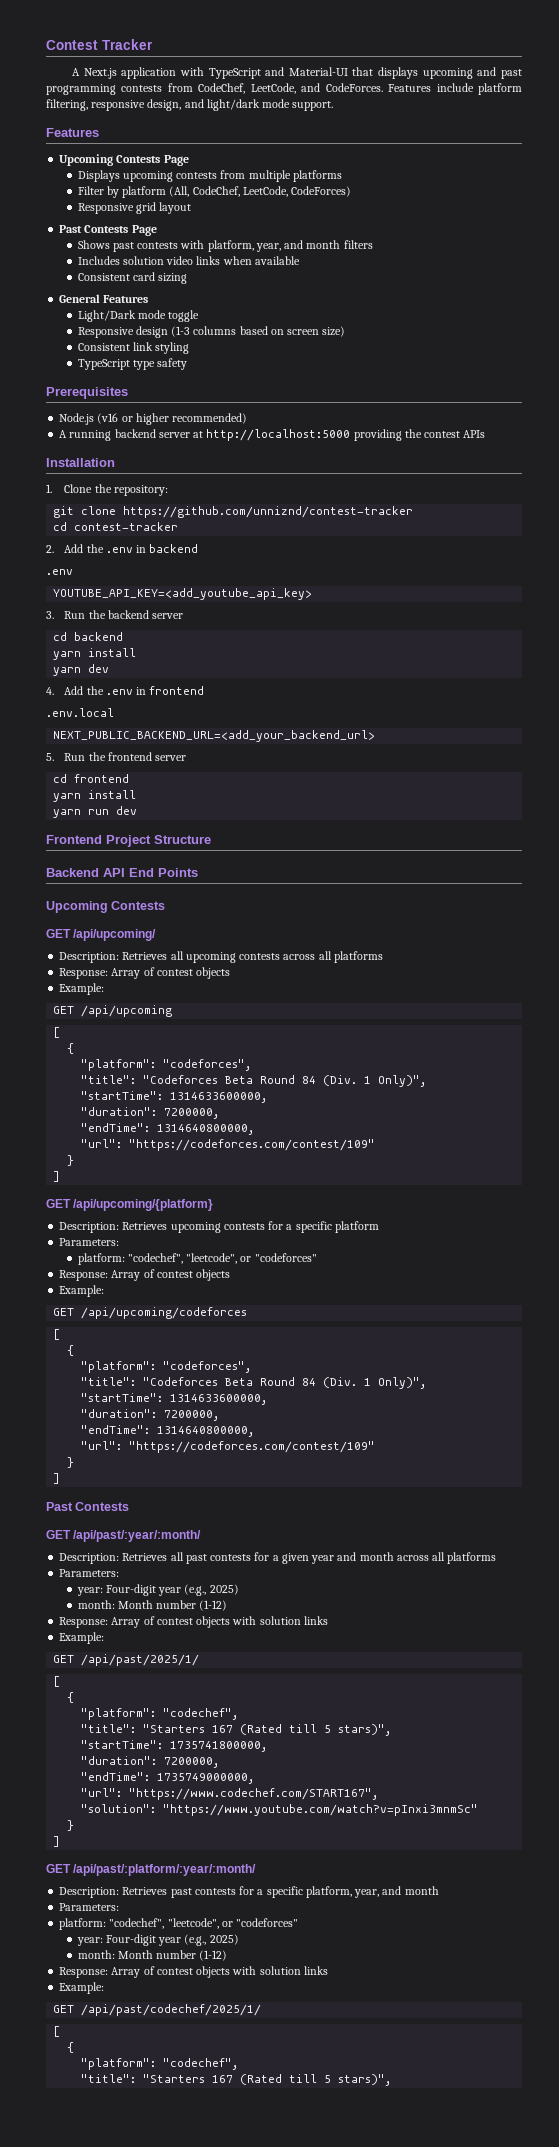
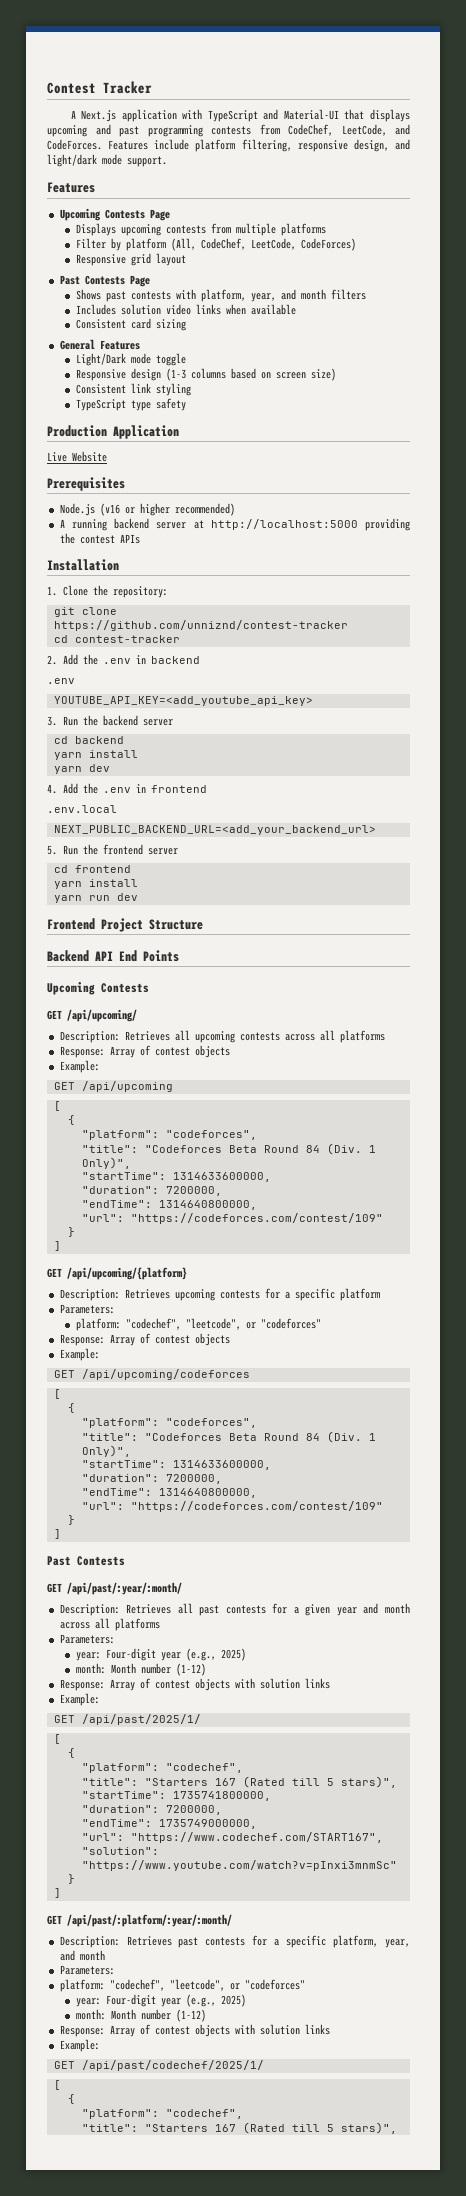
+ Production Application
+ Live Website

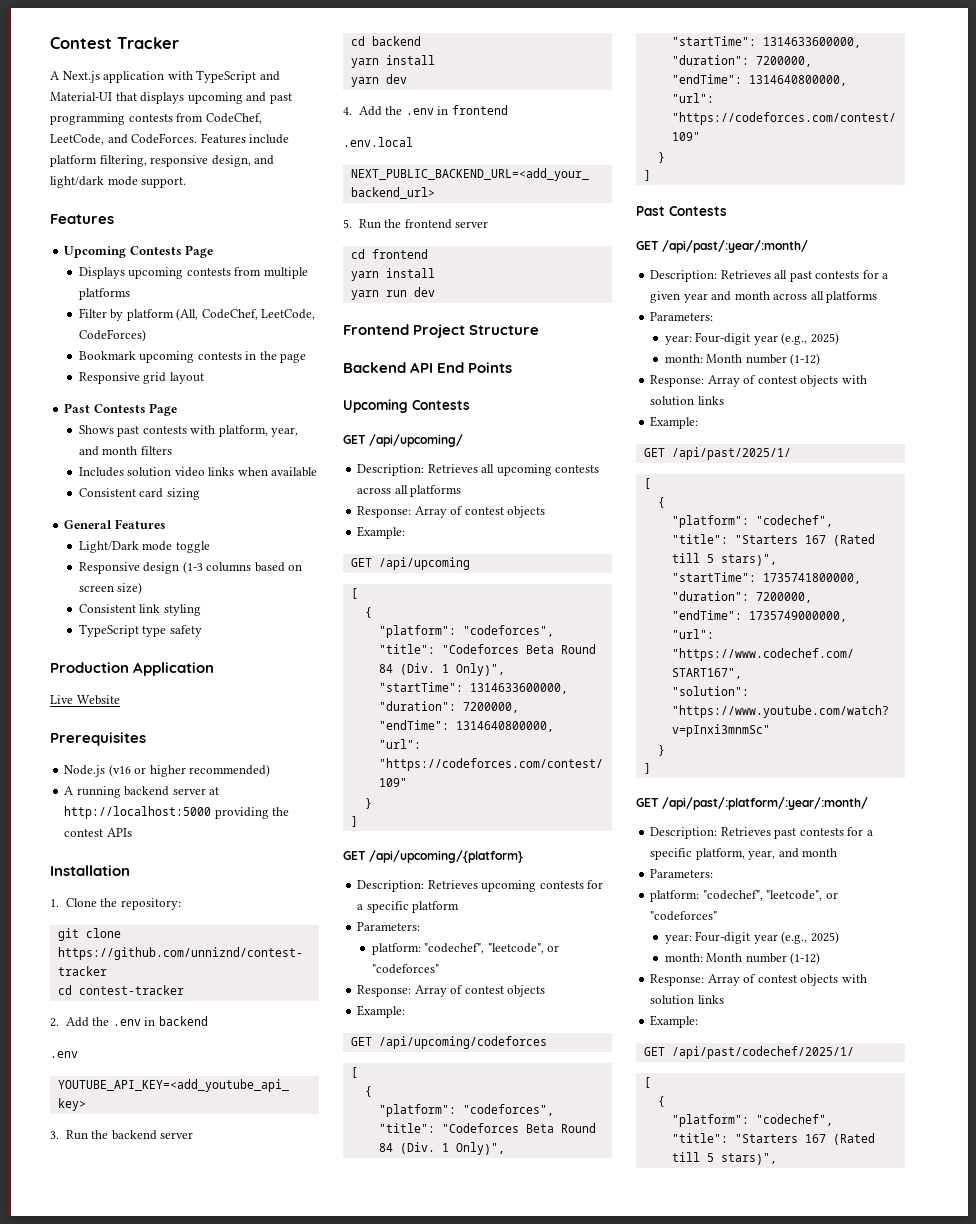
+ Bookmark upcoming contests in the page

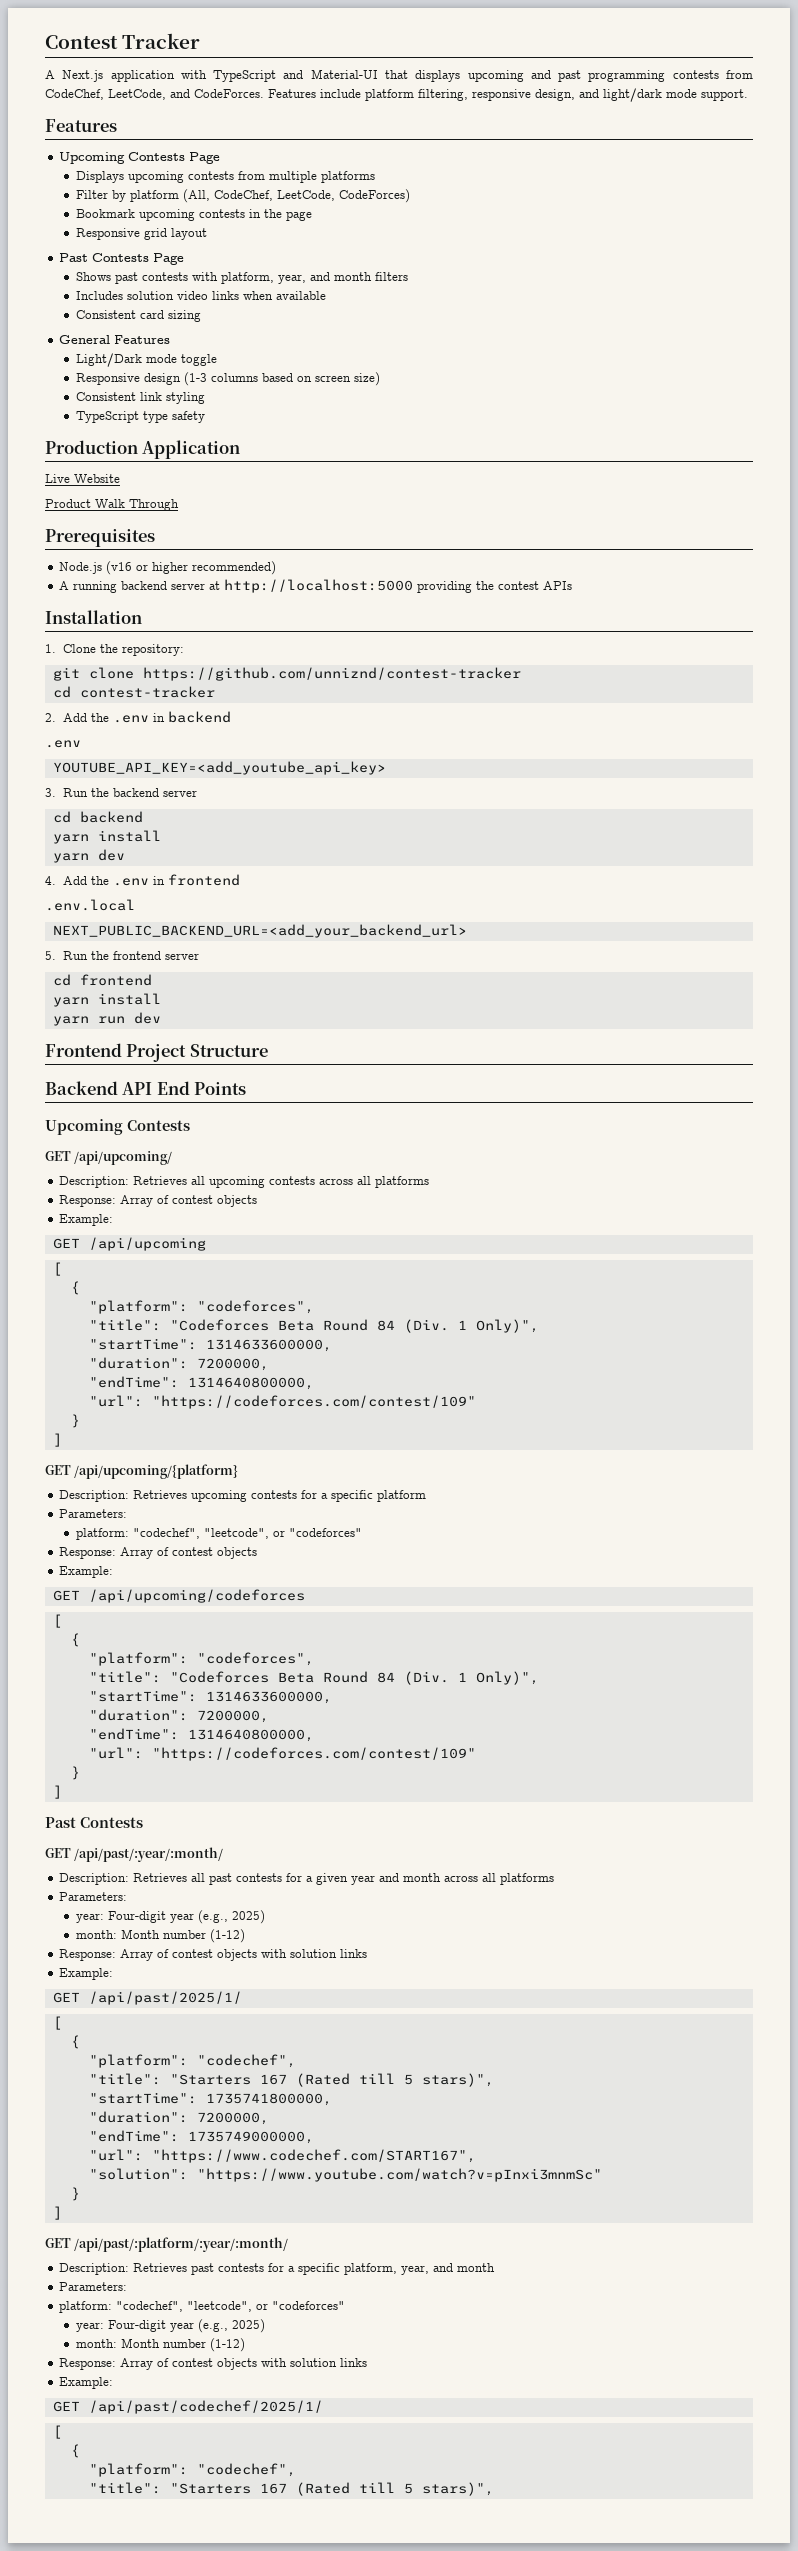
+ Product Walk Through

